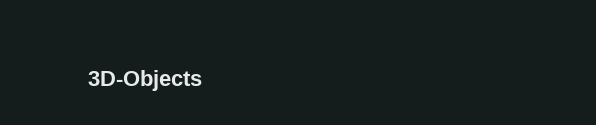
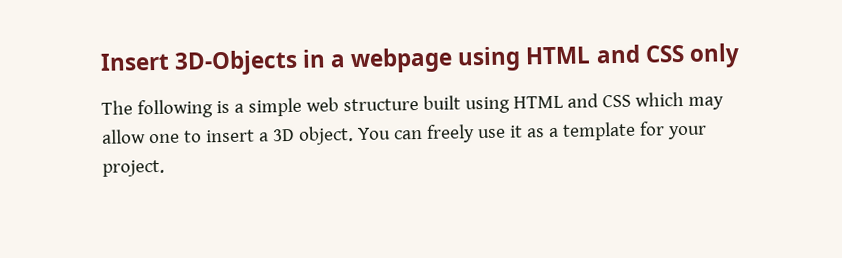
- 3D-Objects
+ Insert 3D-Objects in a webpage using HTML and CSS only
+ The following is a simple web structure built using HTML and CSS which may allow one to insert a 3D object. You can freely use it as a template for your project.

